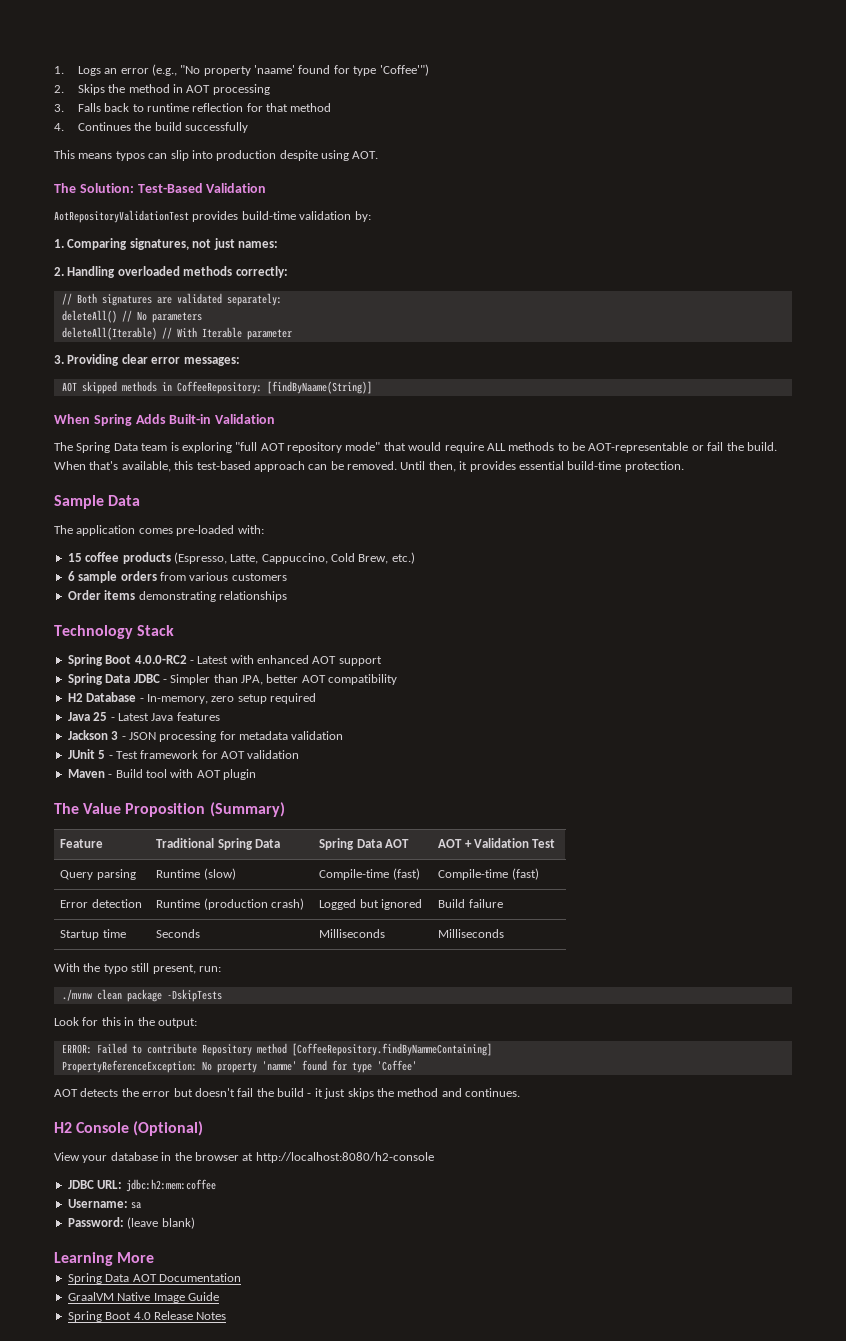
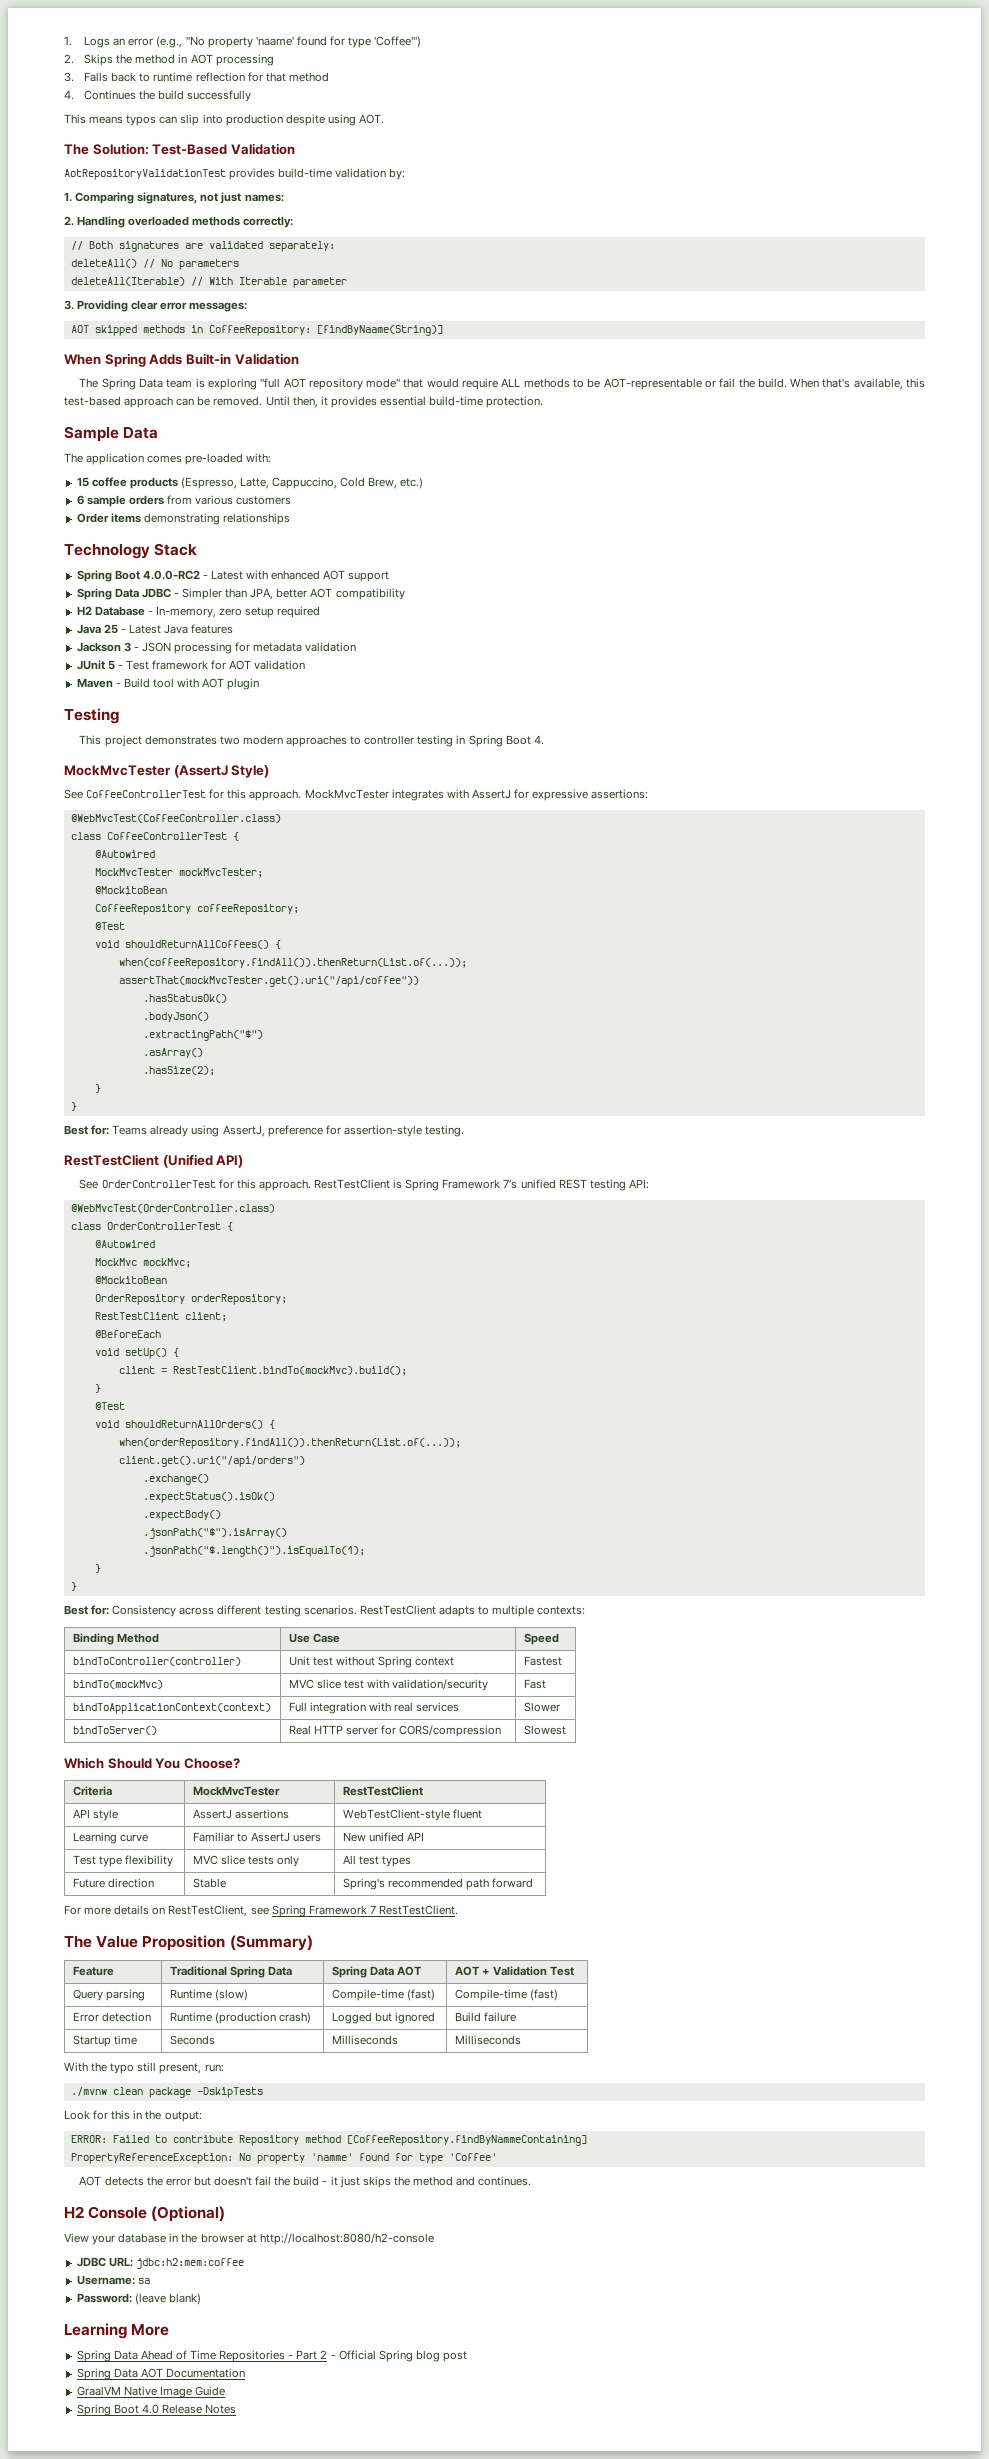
+ Testing
+ This project demonstrates two modern approaches to controller testing in Spring Boot 4.
+ MockMvcTester (AssertJ Style)
+ See CoffeeControllerTest for this approach. MockMvcTester integrates with AssertJ for expressive assertions:
+ @WebMvcTest(CoffeeController.class)
+ class CoffeeControllerTest {
+ @Autowired
+ MockMvcTester mockMvcTester;
+ @MockitoBean
+ CoffeeRepository coffeeRepository;
+ @Test
+ void shouldReturnAllCoffees() {
+ when(coffeeRepository.findAll()).thenReturn(List.of(...));
+ assertThat(mockMvcTester.get().uri("/api/coffee"))
+ .hasStatusOk()
+ .bodyJson()
+ .extractingPath("$")
+ .asArray()
+ .hasSize(2);
+ }
+ }
+ Best for: Teams already using AssertJ, preference for assertion-style testing.
+ RestTestClient (Unified API)
+ See OrderControllerTest for this approach. RestTestClient is Spring Framework 7's unified REST testing API:
+ @WebMvcTest(OrderController.class)
+ class OrderControllerTest {
+ @Autowired
+ MockMvc mockMvc;
+ @MockitoBean
+ OrderRepository orderRepository;
+ RestTestClient client;
+ @BeforeEach
+ void setUp() {
+ client = RestTestClient.bindTo(mockMvc).build();
+ }
+ @Test
+ void shouldReturnAllOrders() {
+ when(orderRepository.findAll()).thenReturn(List.of(...));
+ client.get().uri("/api/orders")
+ .exchange()
+ .expectStatus().isOk()
+ .expectBody()
+ .jsonPath("$").isArray()
+ .jsonPath("$.length()").isEqualTo(1);
+ }
+ }
+ Best for: Consistency across different testing scenarios. RestTestClient adapts to multiple contexts:
+ Binding Method | Use Case | Speed
+ bindToController(controller) | Unit test without Spring context | Fastest
+ bindTo(mockMvc) | MVC slice test with validation/security | Fast
+ bindToApplicationContext(context) | Full integration with real services | Slower
+ bindToServer() | Real HTTP server for CORS/compression | Slowest
+ Which Should You Choose?
+ Criteria | MockMvcTester | RestTestClient
+ API style | AssertJ assertions | WebTestClient-style fluent
+ Learning curve | Familiar to AssertJ users | New unified API
+ Test type flexibility | MVC slice tests only | All test types
+ Future direction | Stable | Spring's recommended path forward
+ For more details on RestTestClient, see Spring Framework 7 RestTestClient.
+ Spring Data Ahead of Time Repositories - Part 2 - Official Spring blog post

